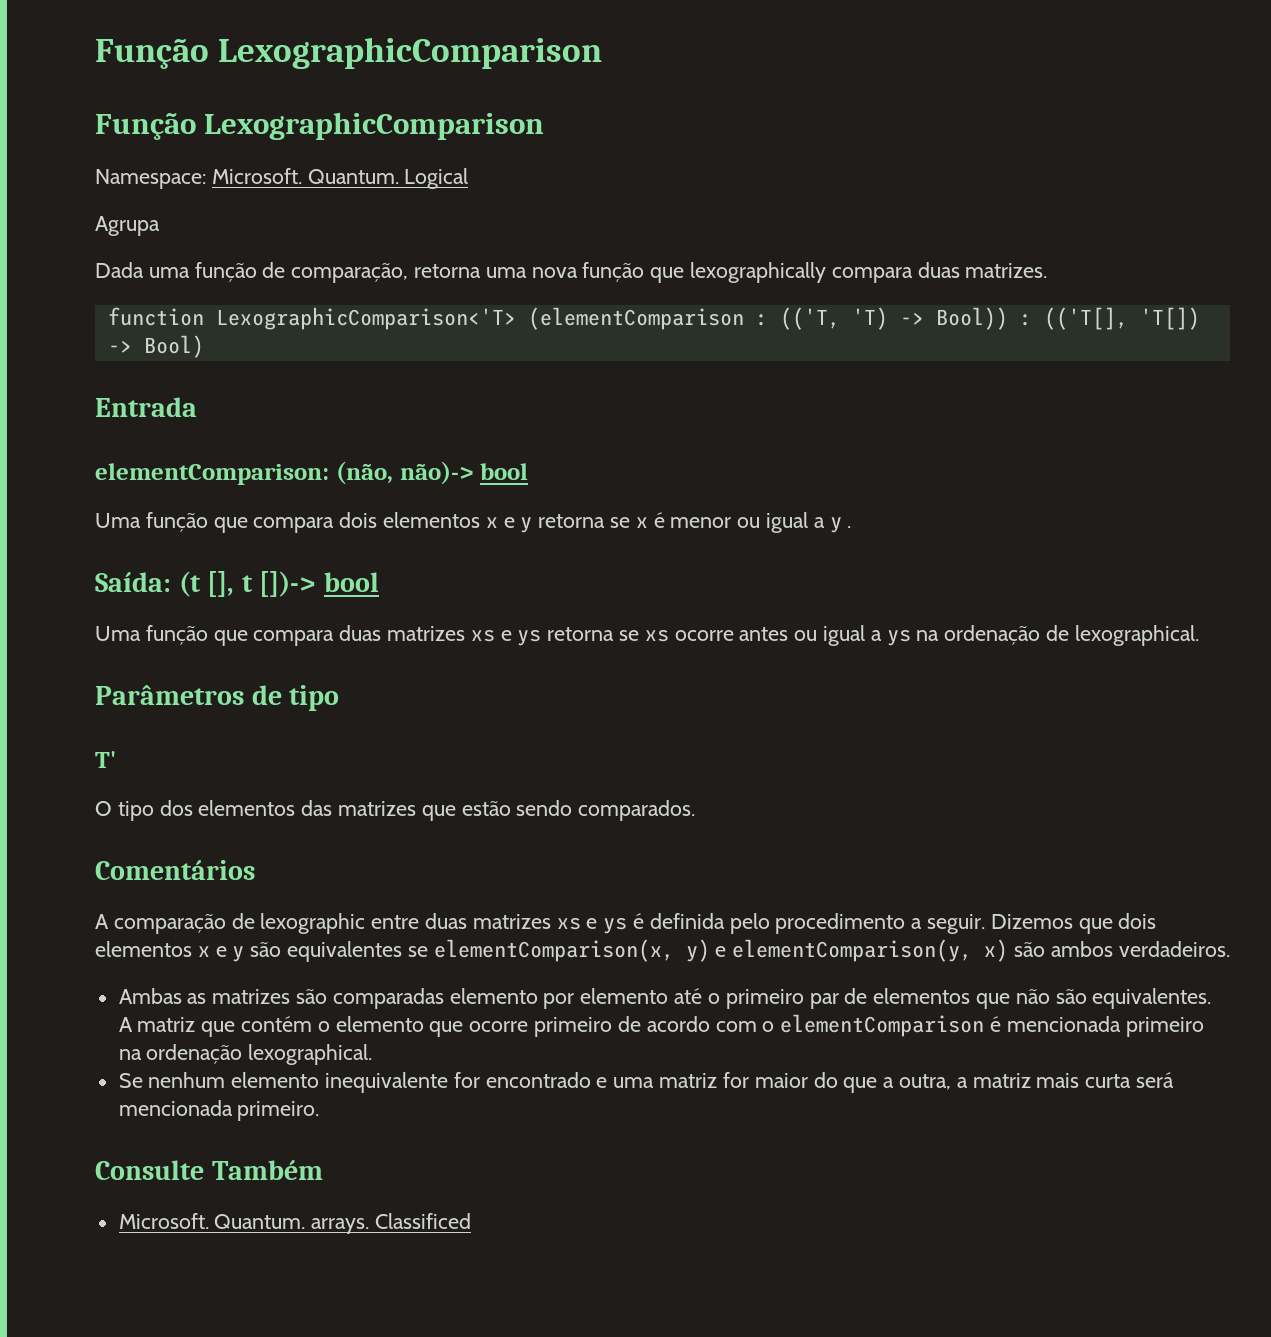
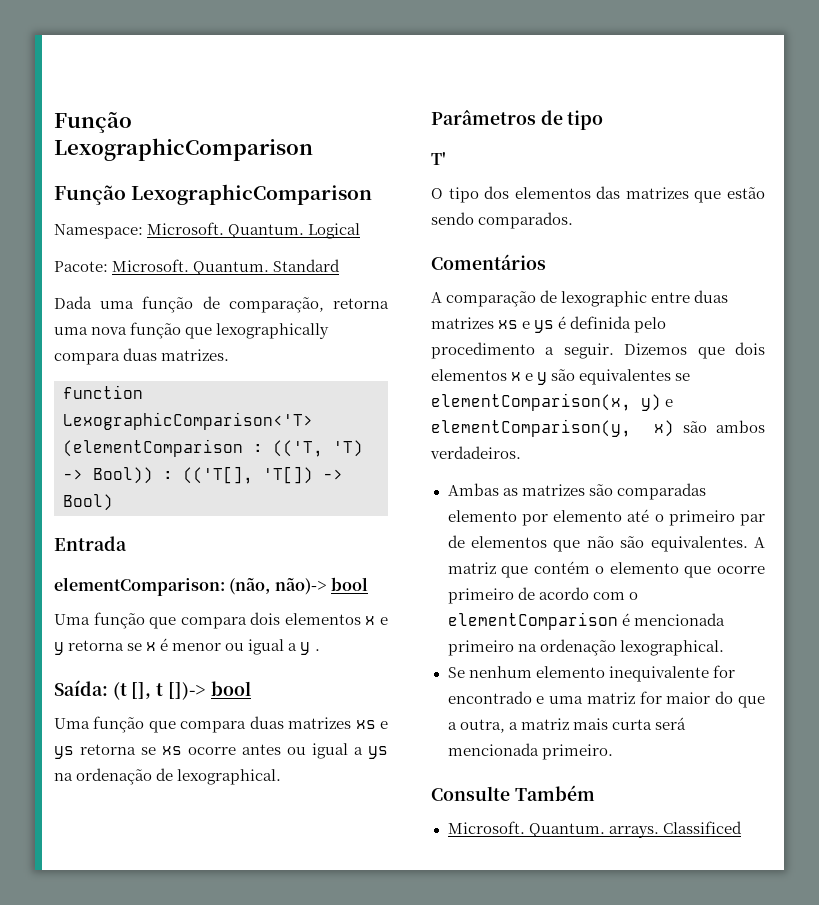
- Agrupa
+ Pacote: Microsoft. Quantum. Standard

